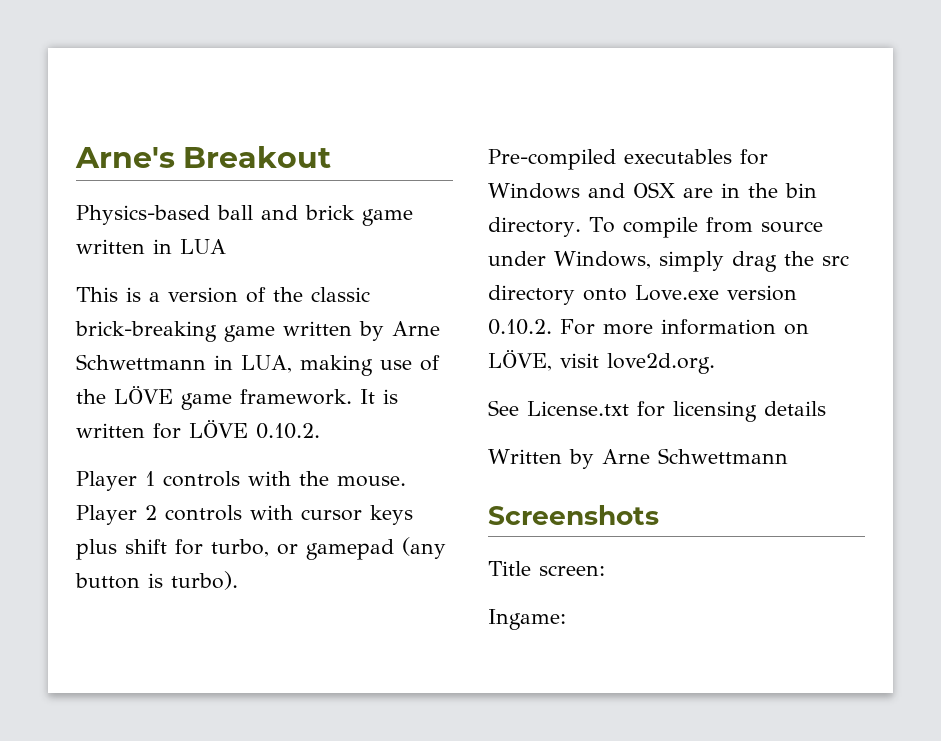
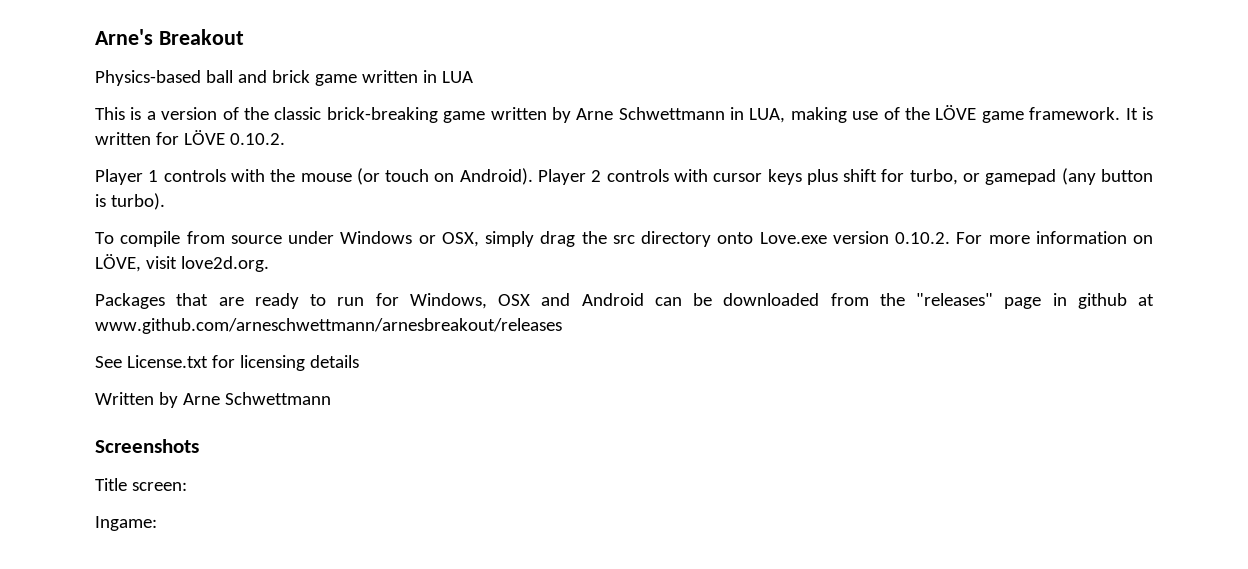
- Player 1 controls with the mouse.
+ Player 1 controls with the mouse (or touch on Android).
- Pre-compiled executables for Windows and OSX are in the bin directory. To compile from source under Windows, simply drag the src directory onto Love.exe version 0.10.2. For more information on LÖVE, visit love2d.org.
+ To compile from source under Windows or OSX, simply drag the src directory onto Love.exe version 0.10.2. For more information on LÖVE, visit love2d.org.
+ Packages that are ready to run for Windows, OSX and Android can be downloaded from the "releases" page in github at www.github.com/arneschwettmann/arnesbreakout/releases

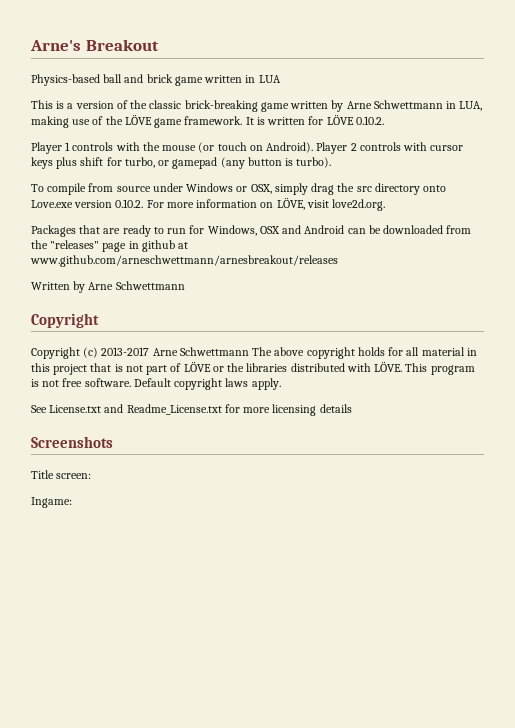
- See License.txt for licensing details
  Written by Arne Schwettmann
+ Copyright
+ Copyright (c) 2013-2017 Arne Schwettmann The above copyright holds for all material in this project that is not part of LÖVE or the libraries distributed with LÖVE. This program is not free software. Default copyright laws apply.
+ See License.txt and Readme_License.txt for more licensing details

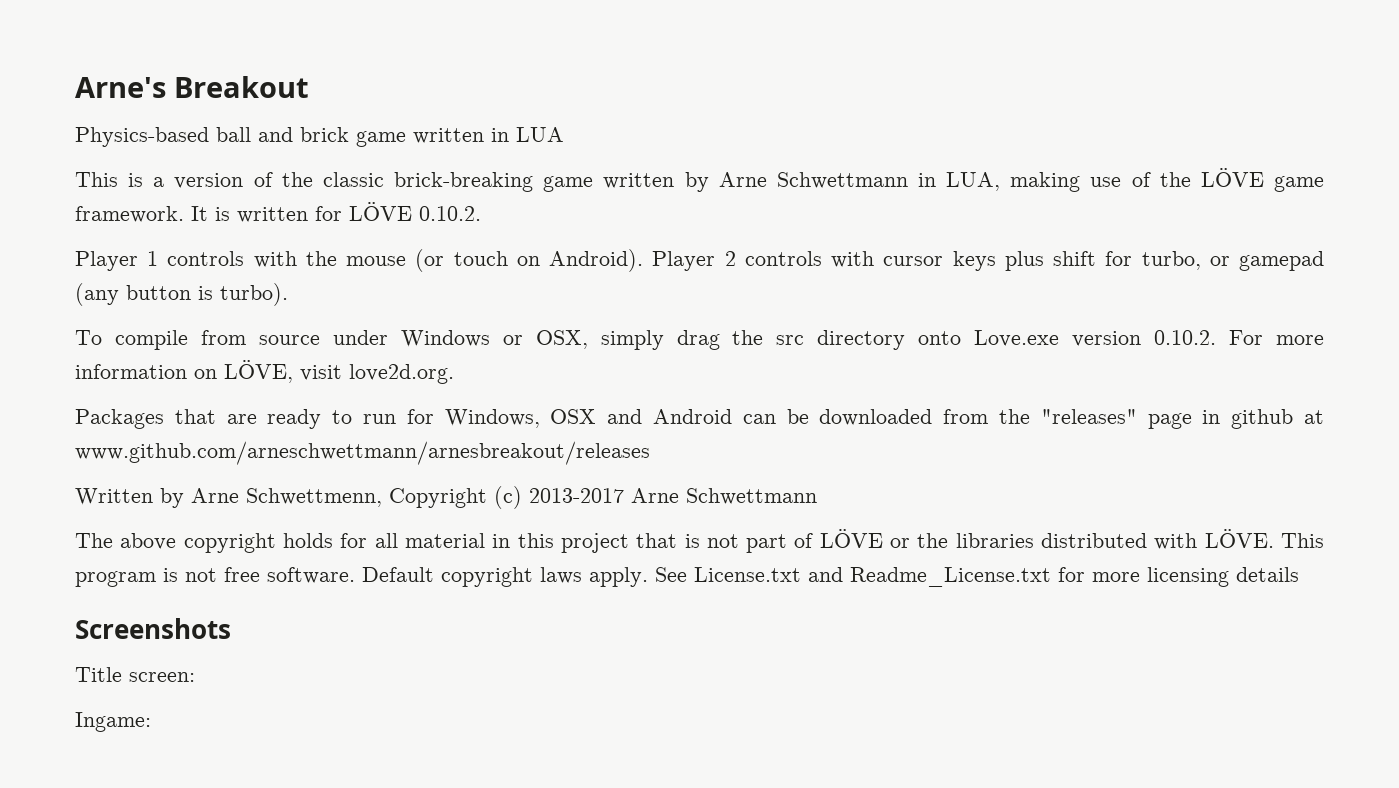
- Written by Arne Schwettmann
- Copyright
- Copyright (c) 2013-2017 Arne Schwettmann The above copyright holds for all material in this project that is not part of LÖVE or the libraries distributed with LÖVE.
+ Written by Arne Schwettmenn, Copyright (c) 2013-2017 Arne Schwettmann
+ The above copyright holds for all material in this project that is not part of LÖVE or the libraries distributed with LÖVE.
- Default copyright laws apply.
- See License.txt and Readme_License.txt for more licensing details
+ Default copyright laws apply. See License.txt and Readme_License.txt for more licensing details

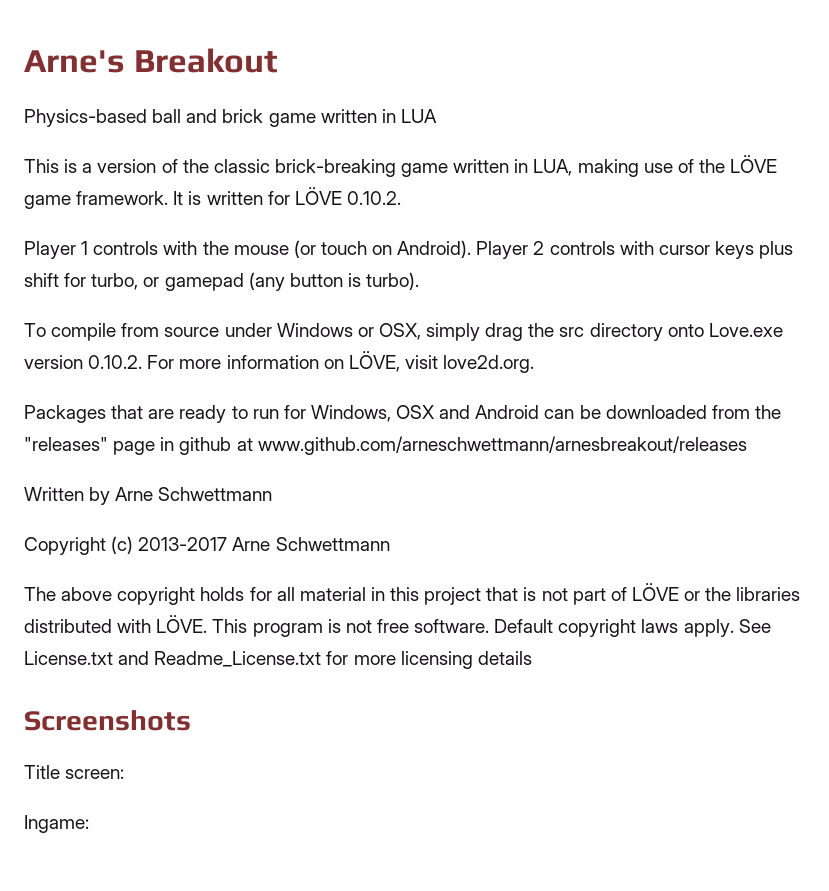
- This is a version of the classic brick-breaking game written by Arne Schwettmann in LUA, making use of the LÖVE game framework.
+ This is a version of the classic brick-breaking game written in LUA, making use of the LÖVE game framework.
- Written by Arne Schwettmenn, Copyright (c) 2013-2017 Arne Schwettmann
+ Written by Arne Schwettmann
+ Copyright (c) 2013-2017 Arne Schwettmann

